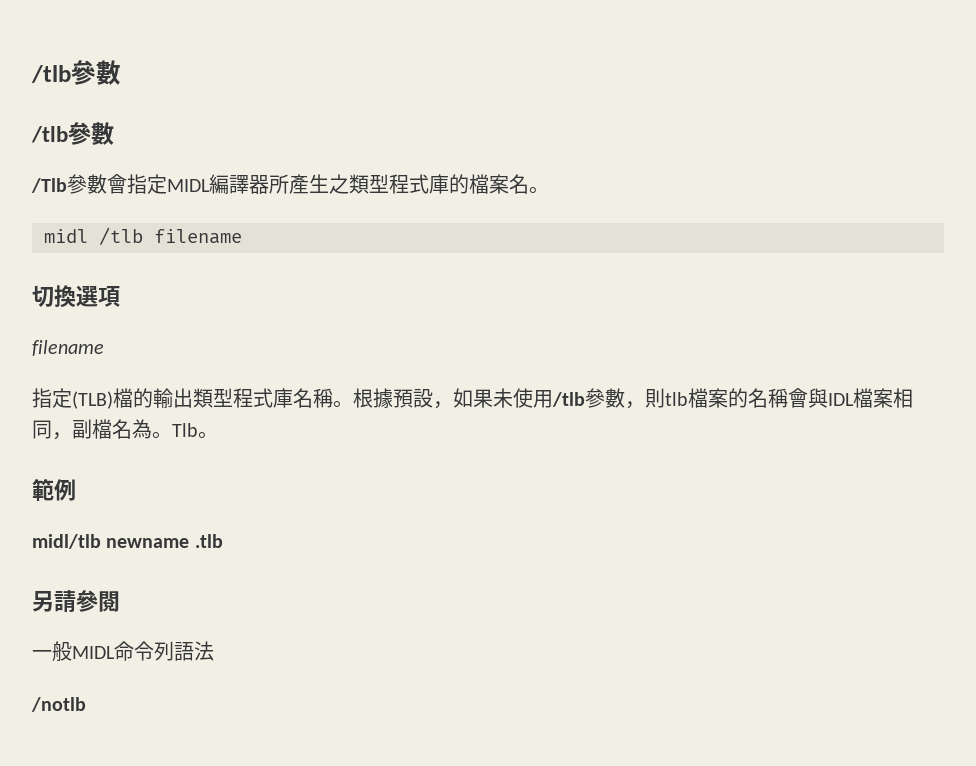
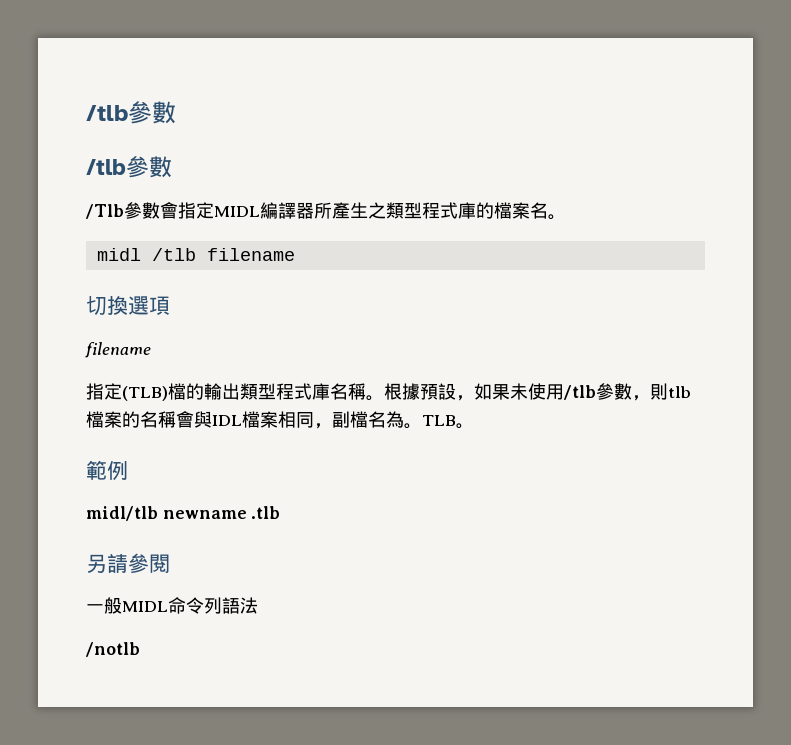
- Tlb。
+ TLB。

